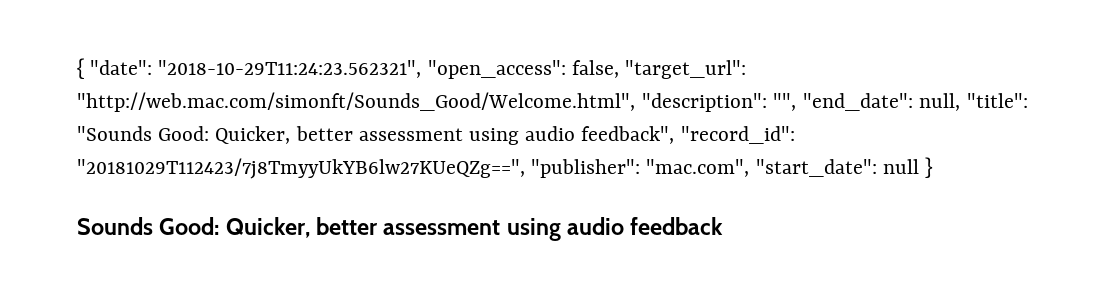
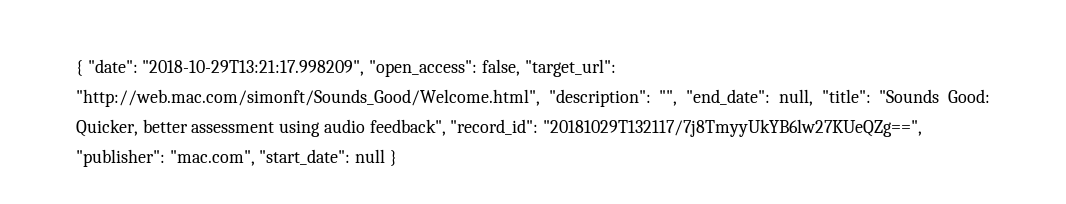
- { "date": "2018-10-29T11:24:23.562321", "open_access": false, "target_url": "http://web.mac.com/simonft/Sounds_Good/Welcome.html", "description": "", "end_date": null, "title": "Sounds Good: Quicker, better assessment using audio feedback", "record_id": "20181029T112423/7j8TmyyUkYB6lw27KUeQZg==", "publisher": "mac.com", "start_date": null }
+ { "date": "2018-10-29T13:21:17.998209", "open_access": false, "target_url": "http://web.mac.com/simonft/Sounds_Good/Welcome.html", "description": "", "end_date": null, "title": "Sounds Good: Quicker, better assessment using audio feedback", "record_id": "20181029T132117/7j8TmyyUkYB6lw27KUeQZg==", "publisher": "mac.com", "start_date": null }
- Sounds Good: Quicker, better assessment using audio feedback

